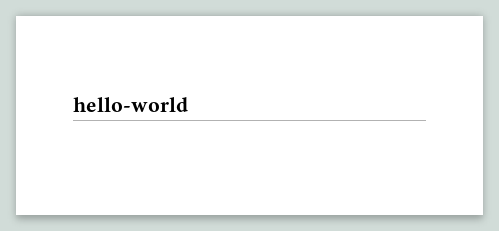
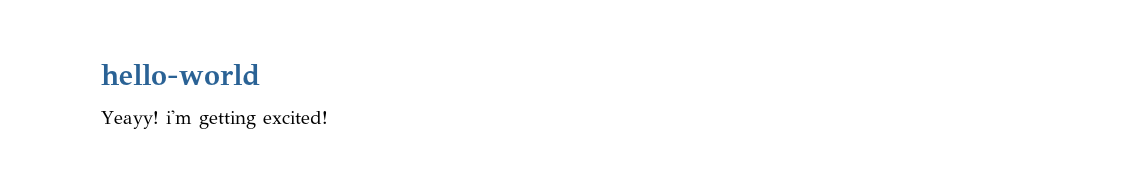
+ Yeayy! i'm getting excited!

